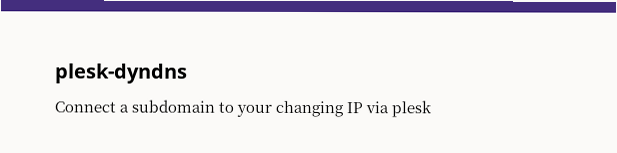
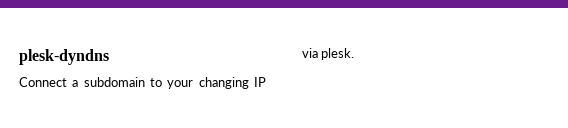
- Connect a subdomain to your changing IP via plesk
+ Connect a subdomain to your changing IP via plesk.

